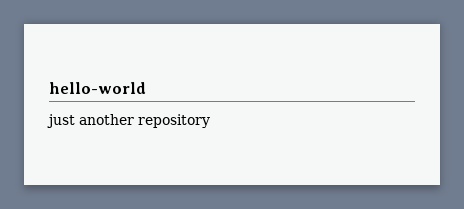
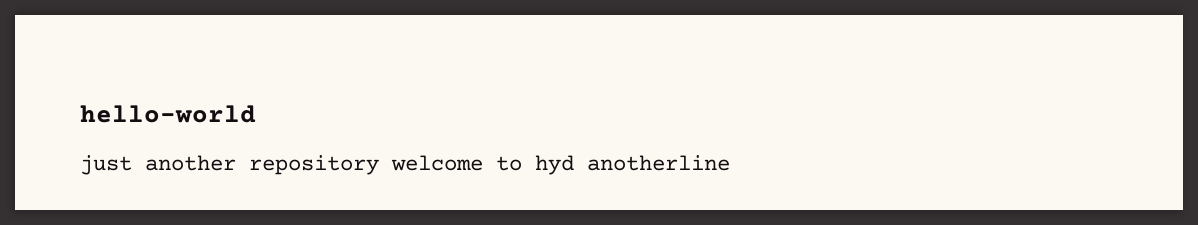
- just another repository
+ just another repository welcome to hyd anotherline

